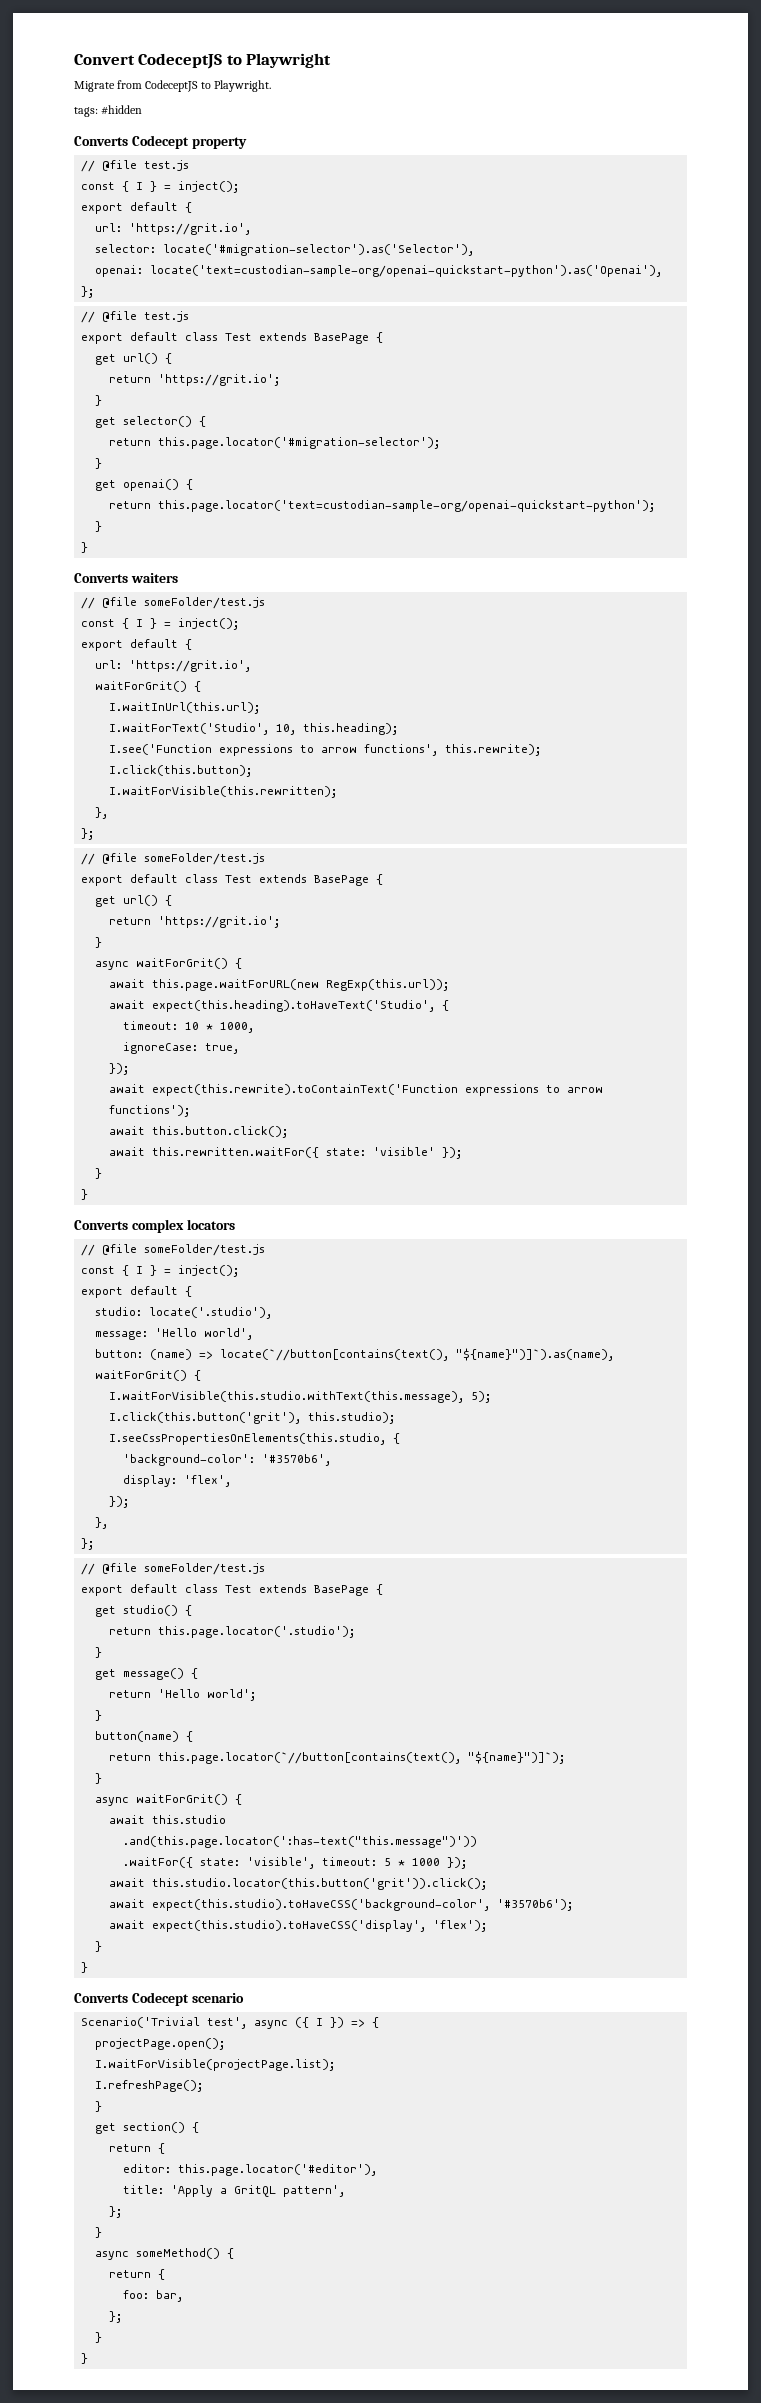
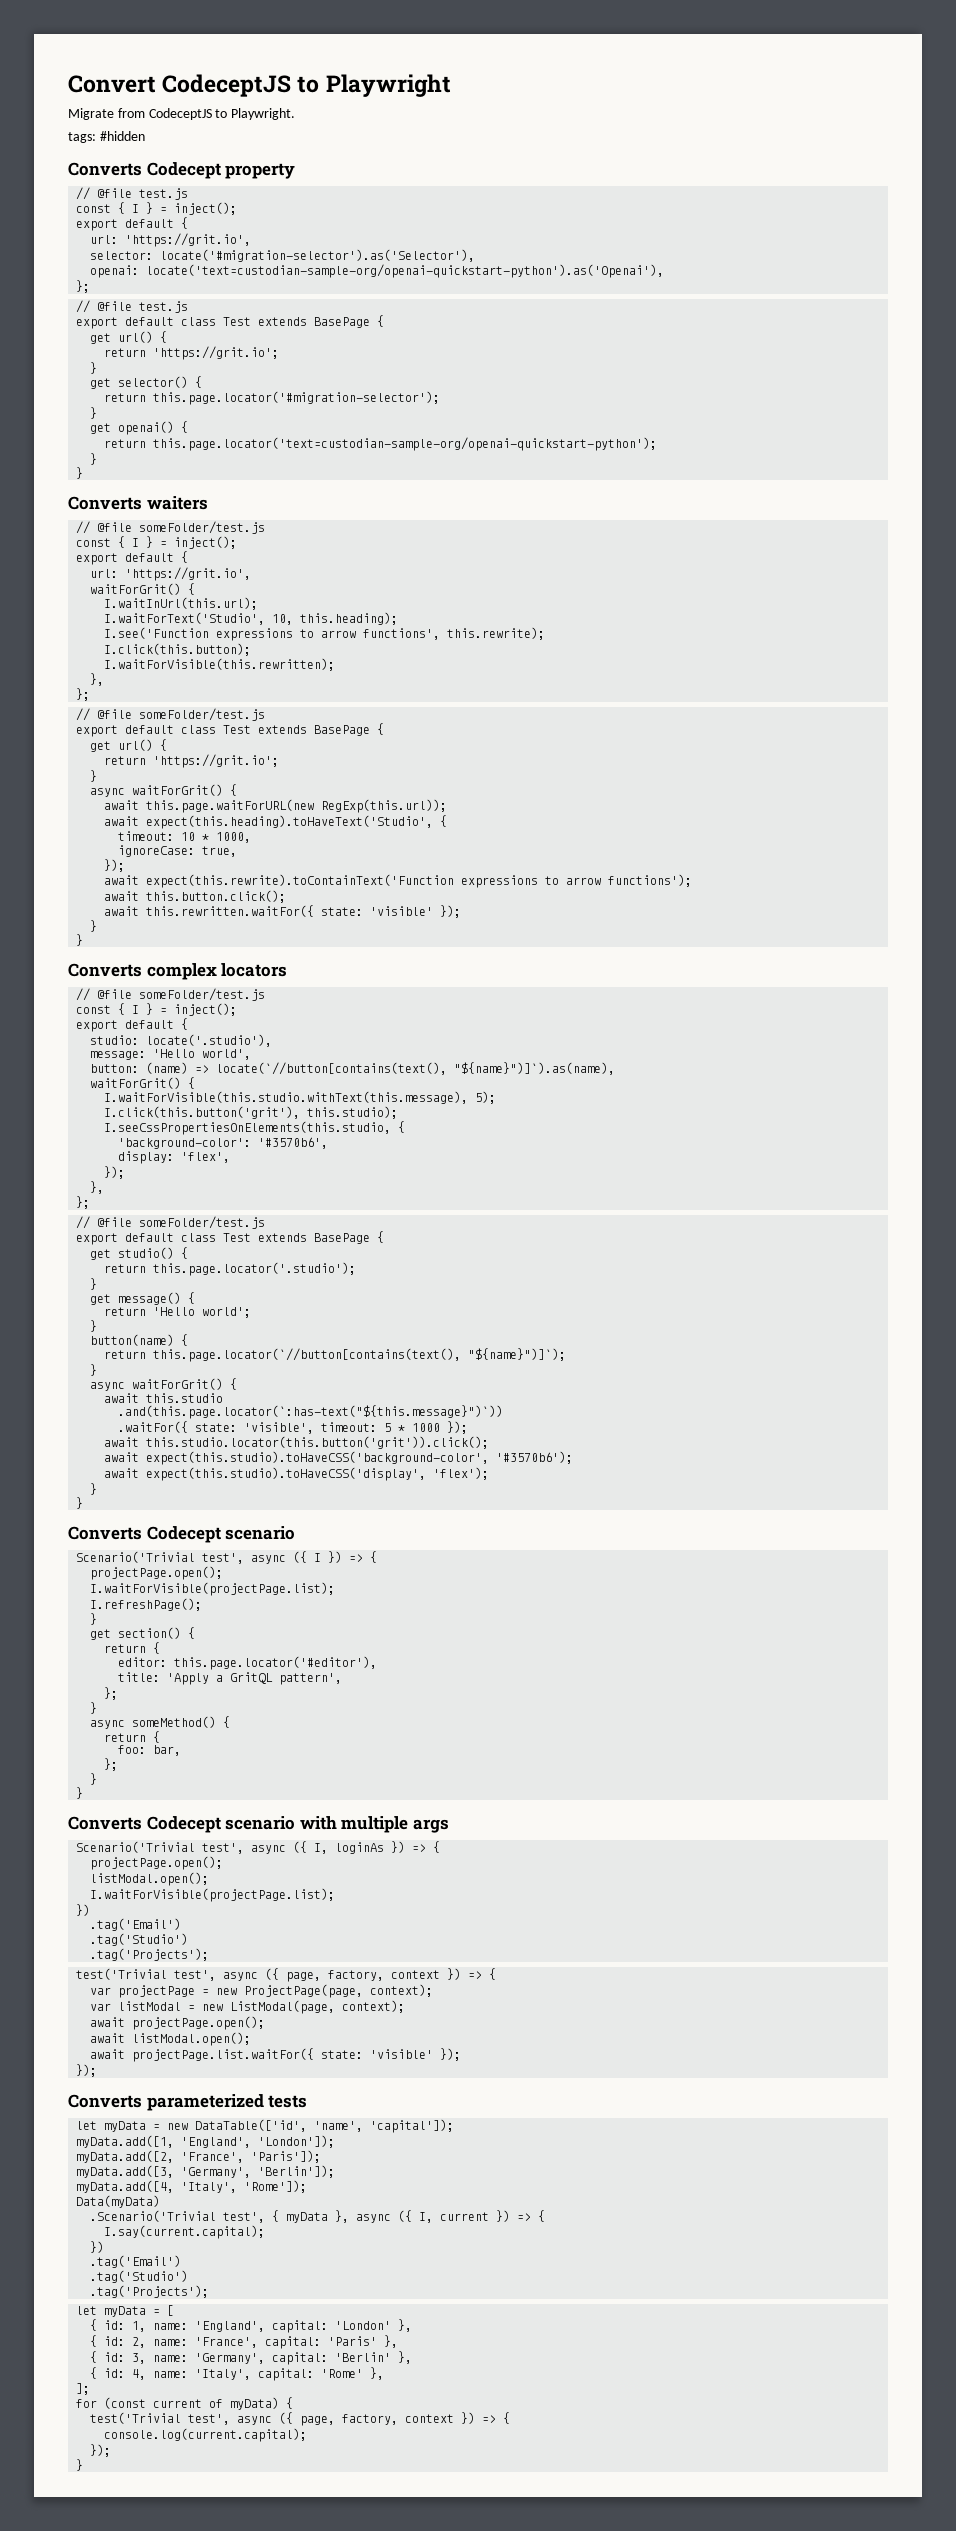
- .and(this.page.locator(':has-text("this.message")'))
+ .and(this.page.locator(`:has-text("${this.message}")`))
+ Converts Codecept scenario with multiple args
+ Scenario('Trivial test', async ({ I, loginAs }) => {
+ projectPage.open();
+ listModal.open();
+ I.waitForVisible(projectPage.list);
+ })
+ .tag('Email')
+ .tag('Studio')
+ .tag('Projects');
+ test('Trivial test', async ({ page, factory, context }) => {
+ var projectPage = new ProjectPage(page, context);
+ var listModal = new ListModal(page, context);
+ await projectPage.open();
+ await listModal.open();
+ await projectPage.list.waitFor({ state: 'visible' });
+ });
+ Converts parameterized tests
+ let myData = new DataTable(['id', 'name', 'capital']);
+ myData.add([1, 'England', 'London']);
+ myData.add([2, 'France', 'Paris']);
+ myData.add([3, 'Germany', 'Berlin']);
+ myData.add([4, 'Italy', 'Rome']);
+ Data(myData)
+ .Scenario('Trivial test', { myData }, async ({ I, current }) => {
+ I.say(current.capital);
+ })
+ .tag('Email')
+ .tag('Studio')
+ .tag('Projects');
+ let myData = [
+ { id: 1, name: 'England', capital: 'London' },
+ { id: 2, name: 'France', capital: 'Paris' },
+ { id: 3, name: 'Germany', capital: 'Berlin' },
+ { id: 4, name: 'Italy', capital: 'Rome' },
+ ];
+ for (const current of myData) {
+ test('Trivial test', async ({ page, factory, context }) => {
+ console.log(current.capital);
+ });
+ }

